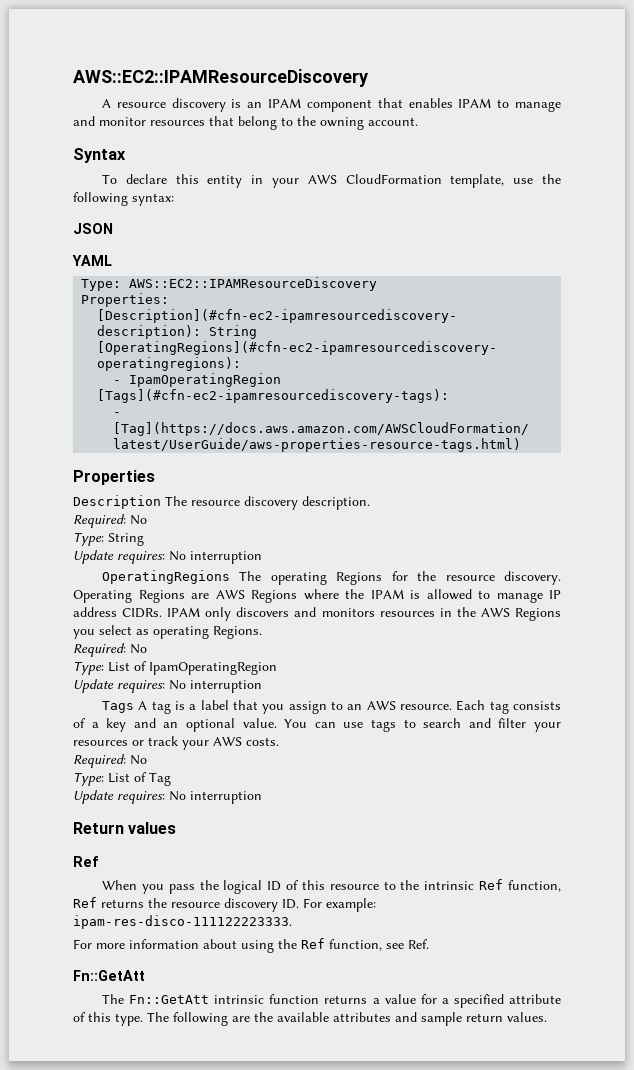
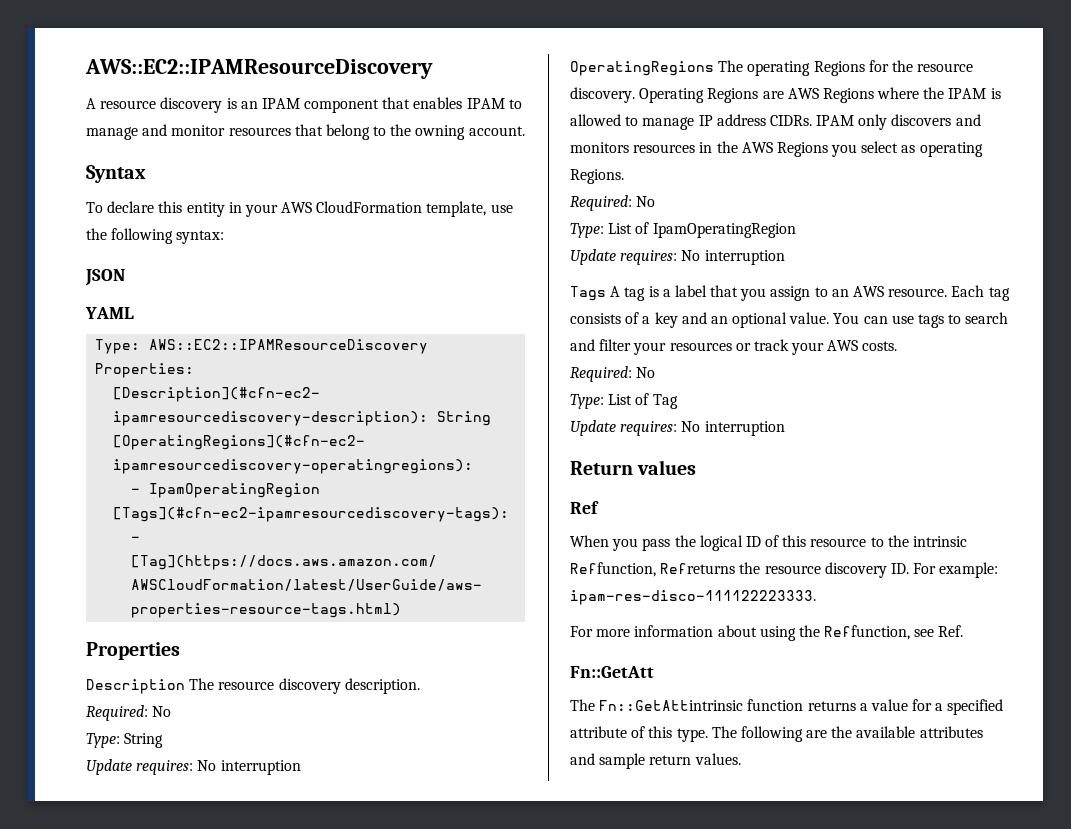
- When you pass the logical ID of this resource to the intrinsic Ref function, Ref returns the resource discovery ID. For example: ipam-res-disco-111122223333.
+ When you pass the logical ID of this resource to the intrinsic Reffunction, Refreturns the resource discovery ID. For example: ipam-res-disco-111122223333.
- For more information about using the Ref function, see Ref.
+ For more information about using the Reffunction, see Ref.
- The Fn::GetAtt intrinsic function returns a value for a specified attribute of this type.
+ The Fn::GetAttintrinsic function returns a value for a specified attribute of this type.

